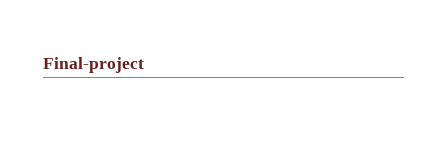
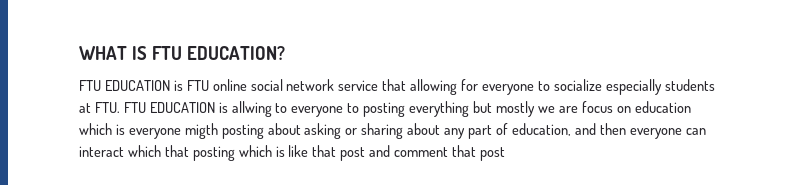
- Final-project
+ WHAT IS FTU EDUCATION?
+ FTU EDUCATION is FTU online social network service that allowing for everyone to socialize especially students at FTU. FTU EDUCATION is allwing to everyone to posting everything but mostly we are focus on education which is everyone migth posting about asking or sharing about any part of education, and then everyone can interact which that posting which is like that post and comment that post

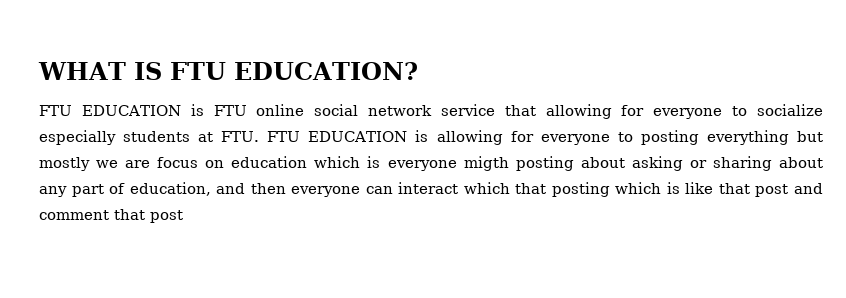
- FTU EDUCATION is FTU online social network service that allowing for everyone to socialize especially students at FTU. FTU EDUCATION is allwing to everyone to posting everything but mostly we are focus on education which is everyone migth posting about asking or sharing about any part of education, and then everyone can interact which that posting which is like that post and comment that post
+ FTU EDUCATION is FTU online social network service that allowing for everyone to socialize especially students at FTU. FTU EDUCATION is allowing for everyone to posting everything but mostly we are focus on education which is everyone migth posting about asking or sharing about any part of education, and then everyone can interact which that posting which is like that post and comment that post

